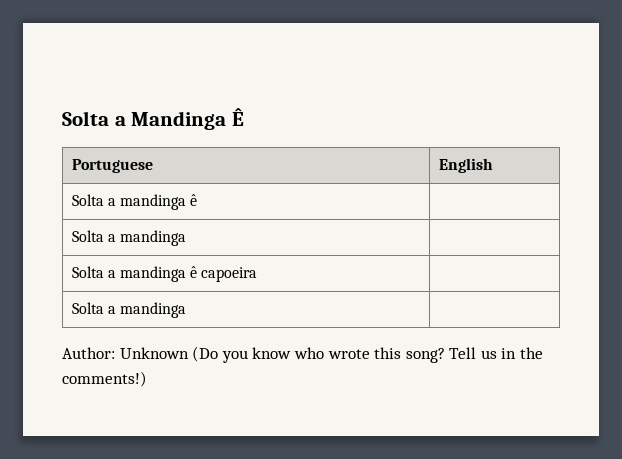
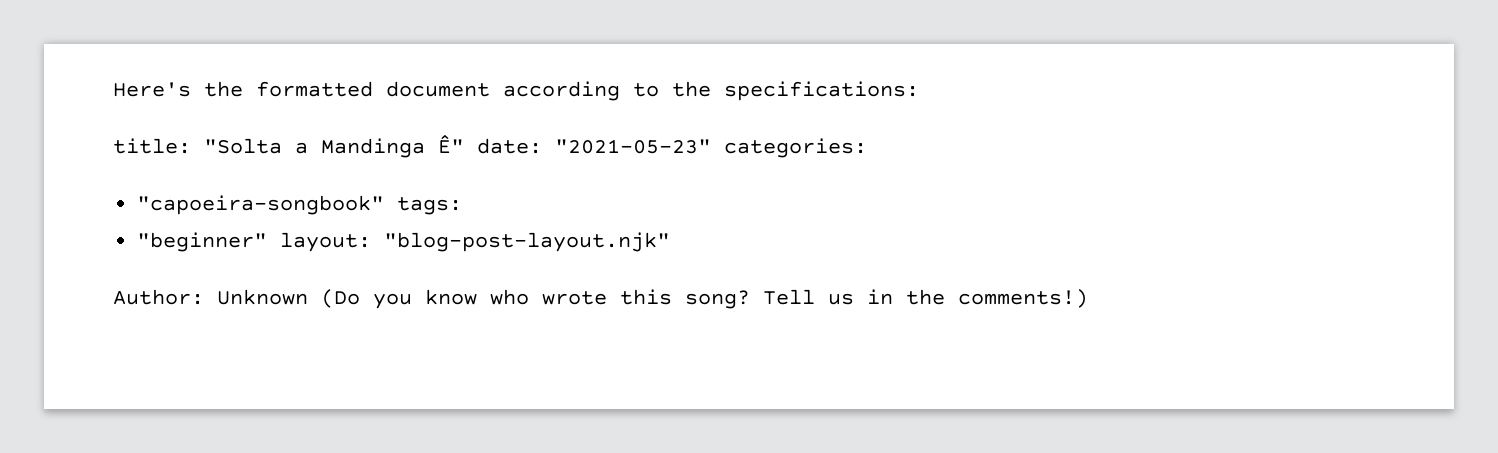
- Solta a Mandinga Ê
- Portuguese | English
- Solta a mandinga ê |
- Solta a mandinga |
- Solta a mandinga ê capoeira |
- Solta a mandinga |
+ Here's the formatted document according to the specifications:
+ title: "Solta a Mandinga Ê" date: "2021-05-23" categories:
+ "capoeira-songbook" tags:
+ "beginner" layout: "blog-post-layout.njk"

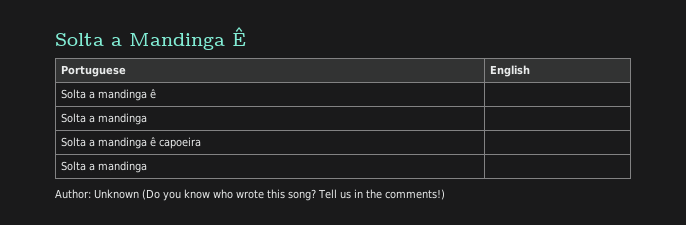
- Here's the formatted document according to the specifications:
- title: "Solta a Mandinga Ê" date: "2021-05-23" categories:
- "capoeira-songbook" tags:
- "beginner" layout: "blog-post-layout.njk"
+ Solta a Mandinga Ê
+ Portuguese | English
+ Solta a mandinga ê |
+ Solta a mandinga |
+ Solta a mandinga ê capoeira |
+ Solta a mandinga |

